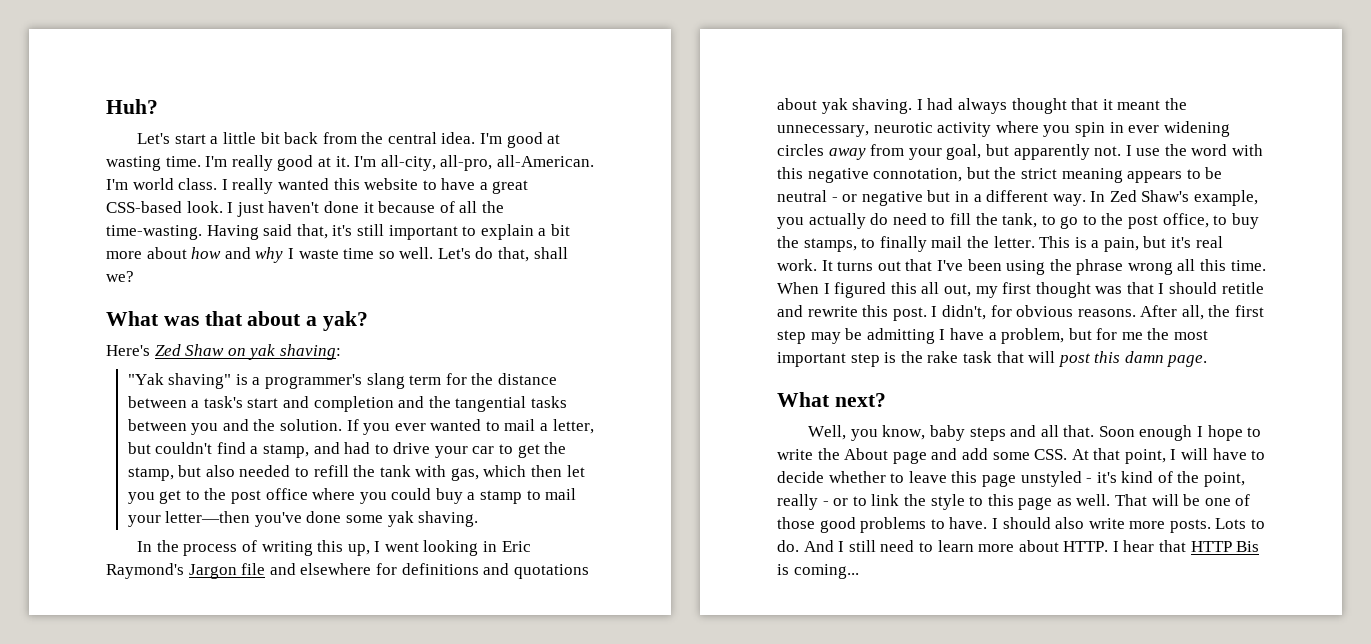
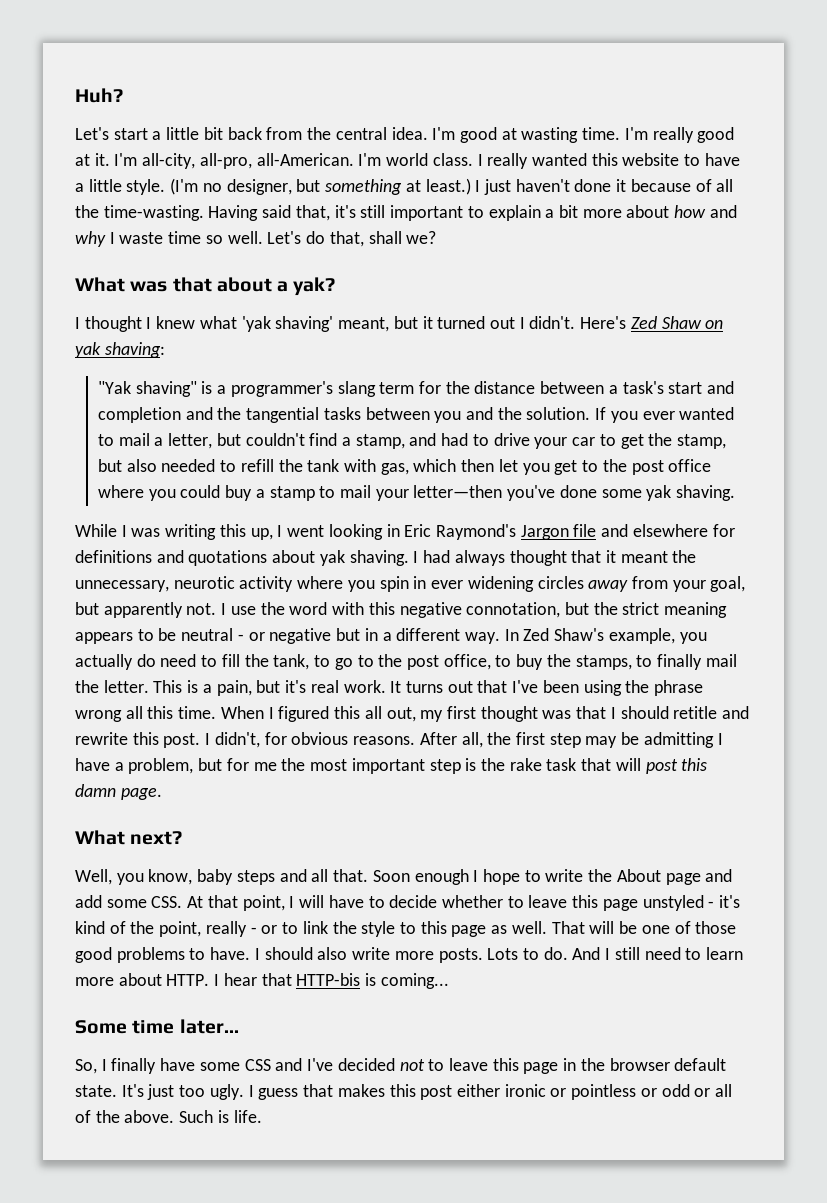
- I really wanted this website to have a great CSS-based look.
+ I really wanted this website to have a little style. (I'm no designer, but something at least.)
+ I thought I knew what 'yak shaving' meant, but it turned out I didn't.
- In the process of writing this up, I went looking in Eric Raymond's Jargon file and elsewhere for definitions and quotations about yak shaving.
+ While I was writing this up, I went looking in Eric Raymond's Jargon file and elsewhere for definitions and quotations about yak shaving.
- I hear that HTTP Bis is coming...
+ I hear that HTTP-bis is coming...
+ Some time later...
+ So, I finally have some CSS and I've decided not to leave this page in the browser default state. It's just too ugly. I guess that makes this post either ironic or pointless or odd or all of the above. Such is life.

